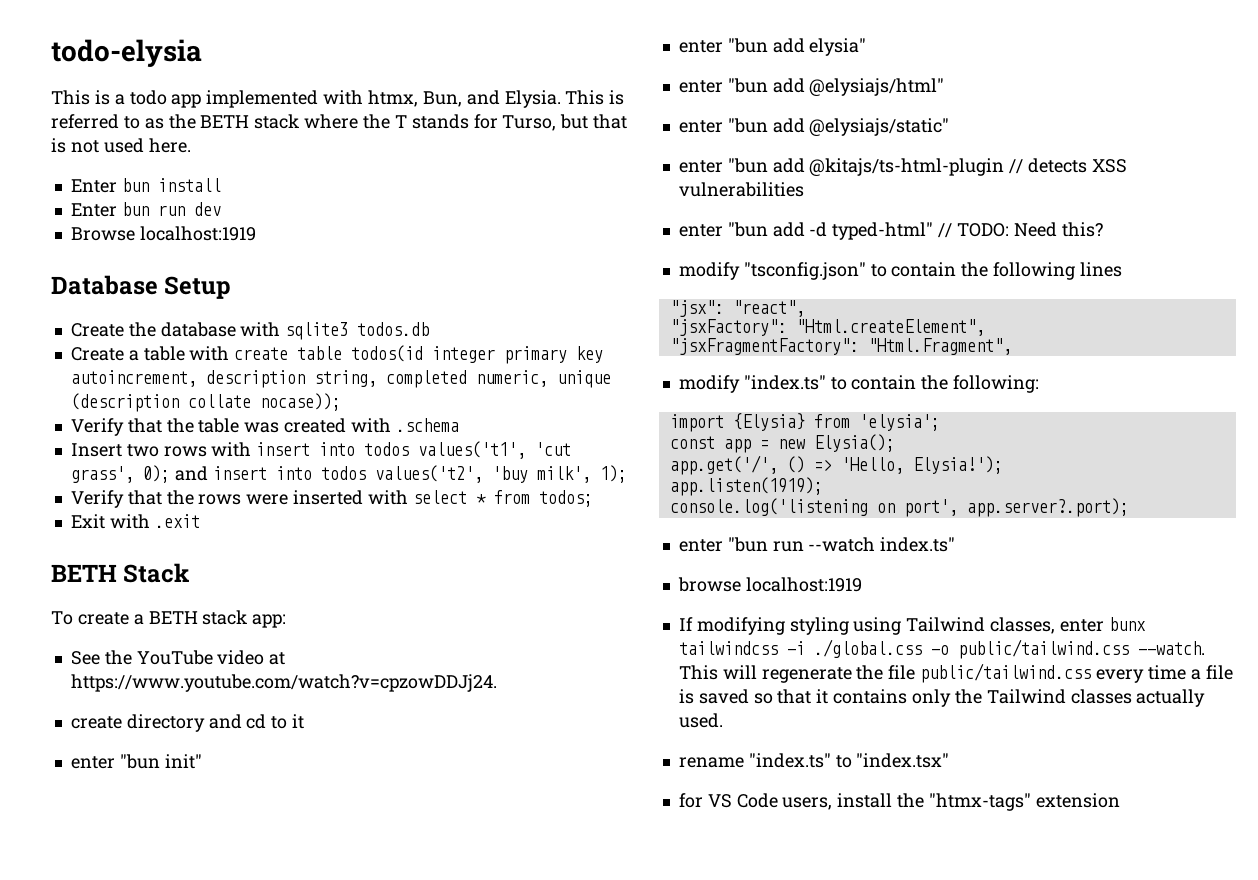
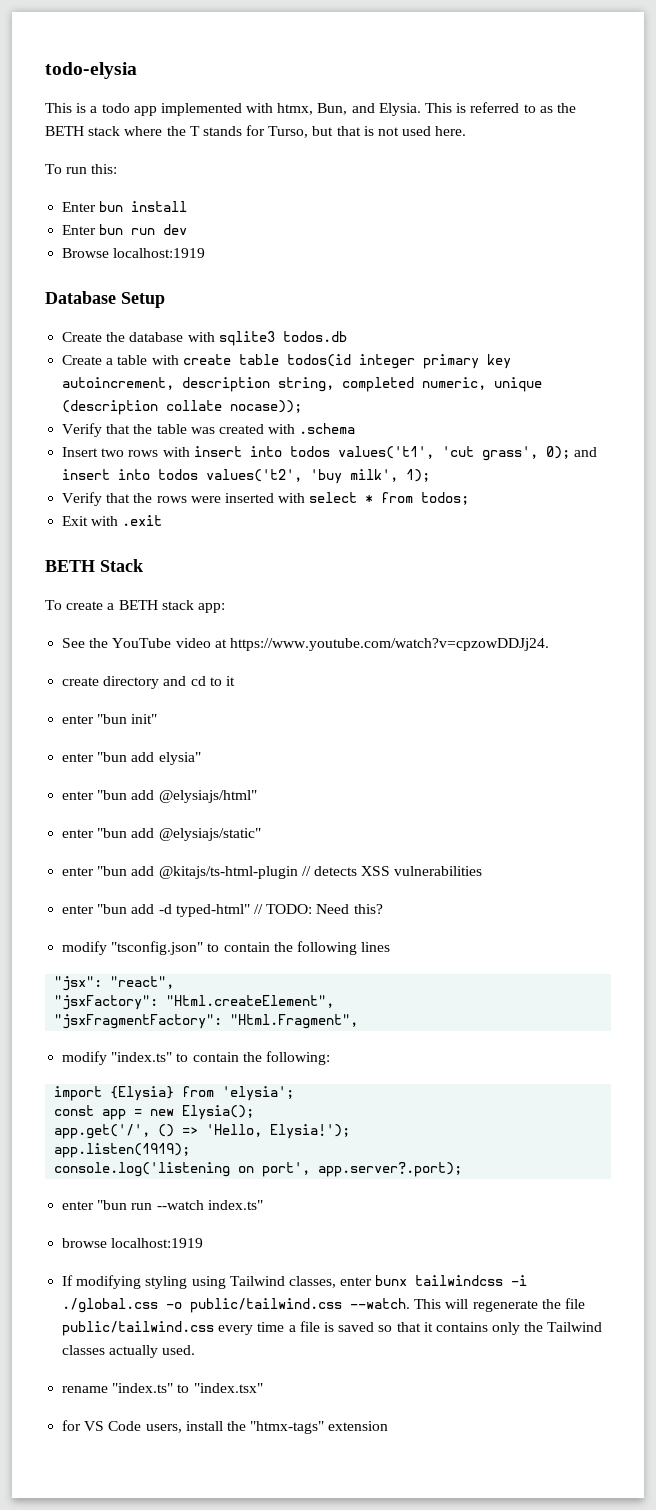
+ To run this:

